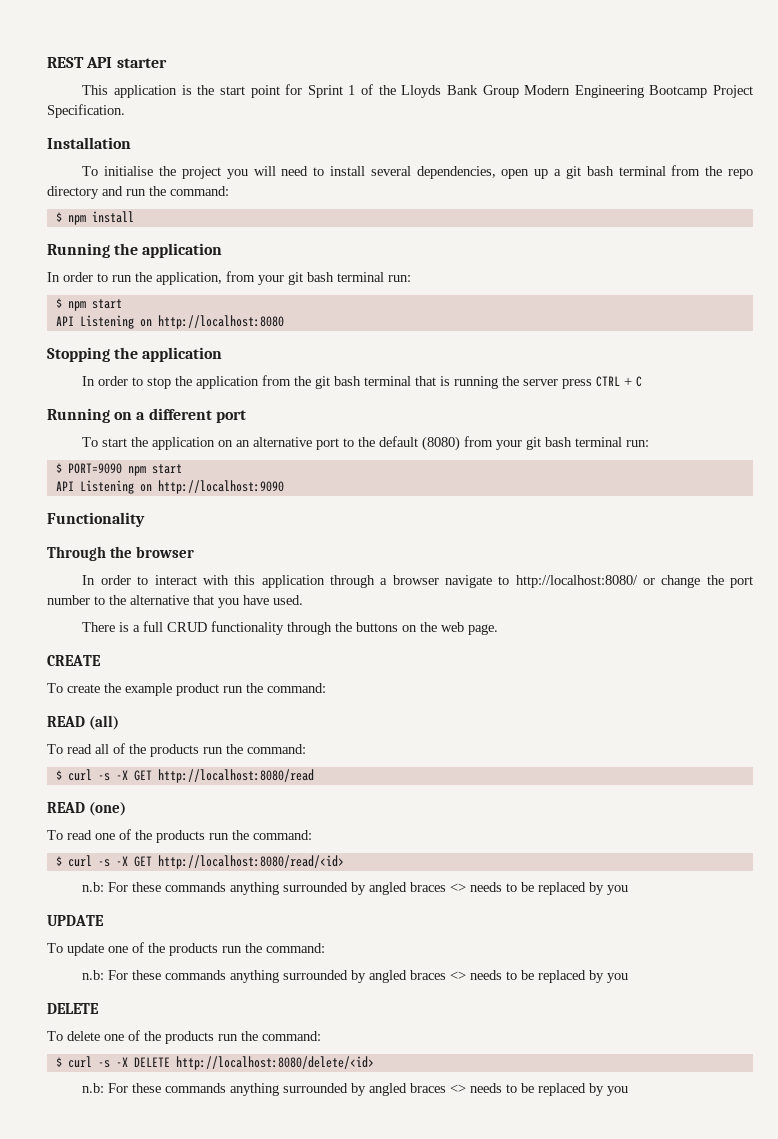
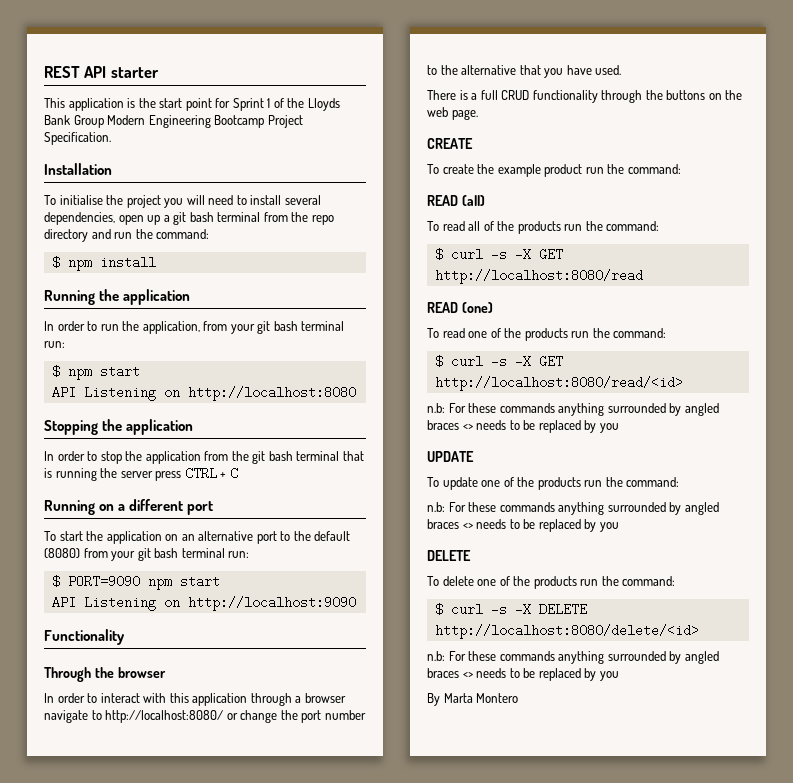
+ By Marta Montero

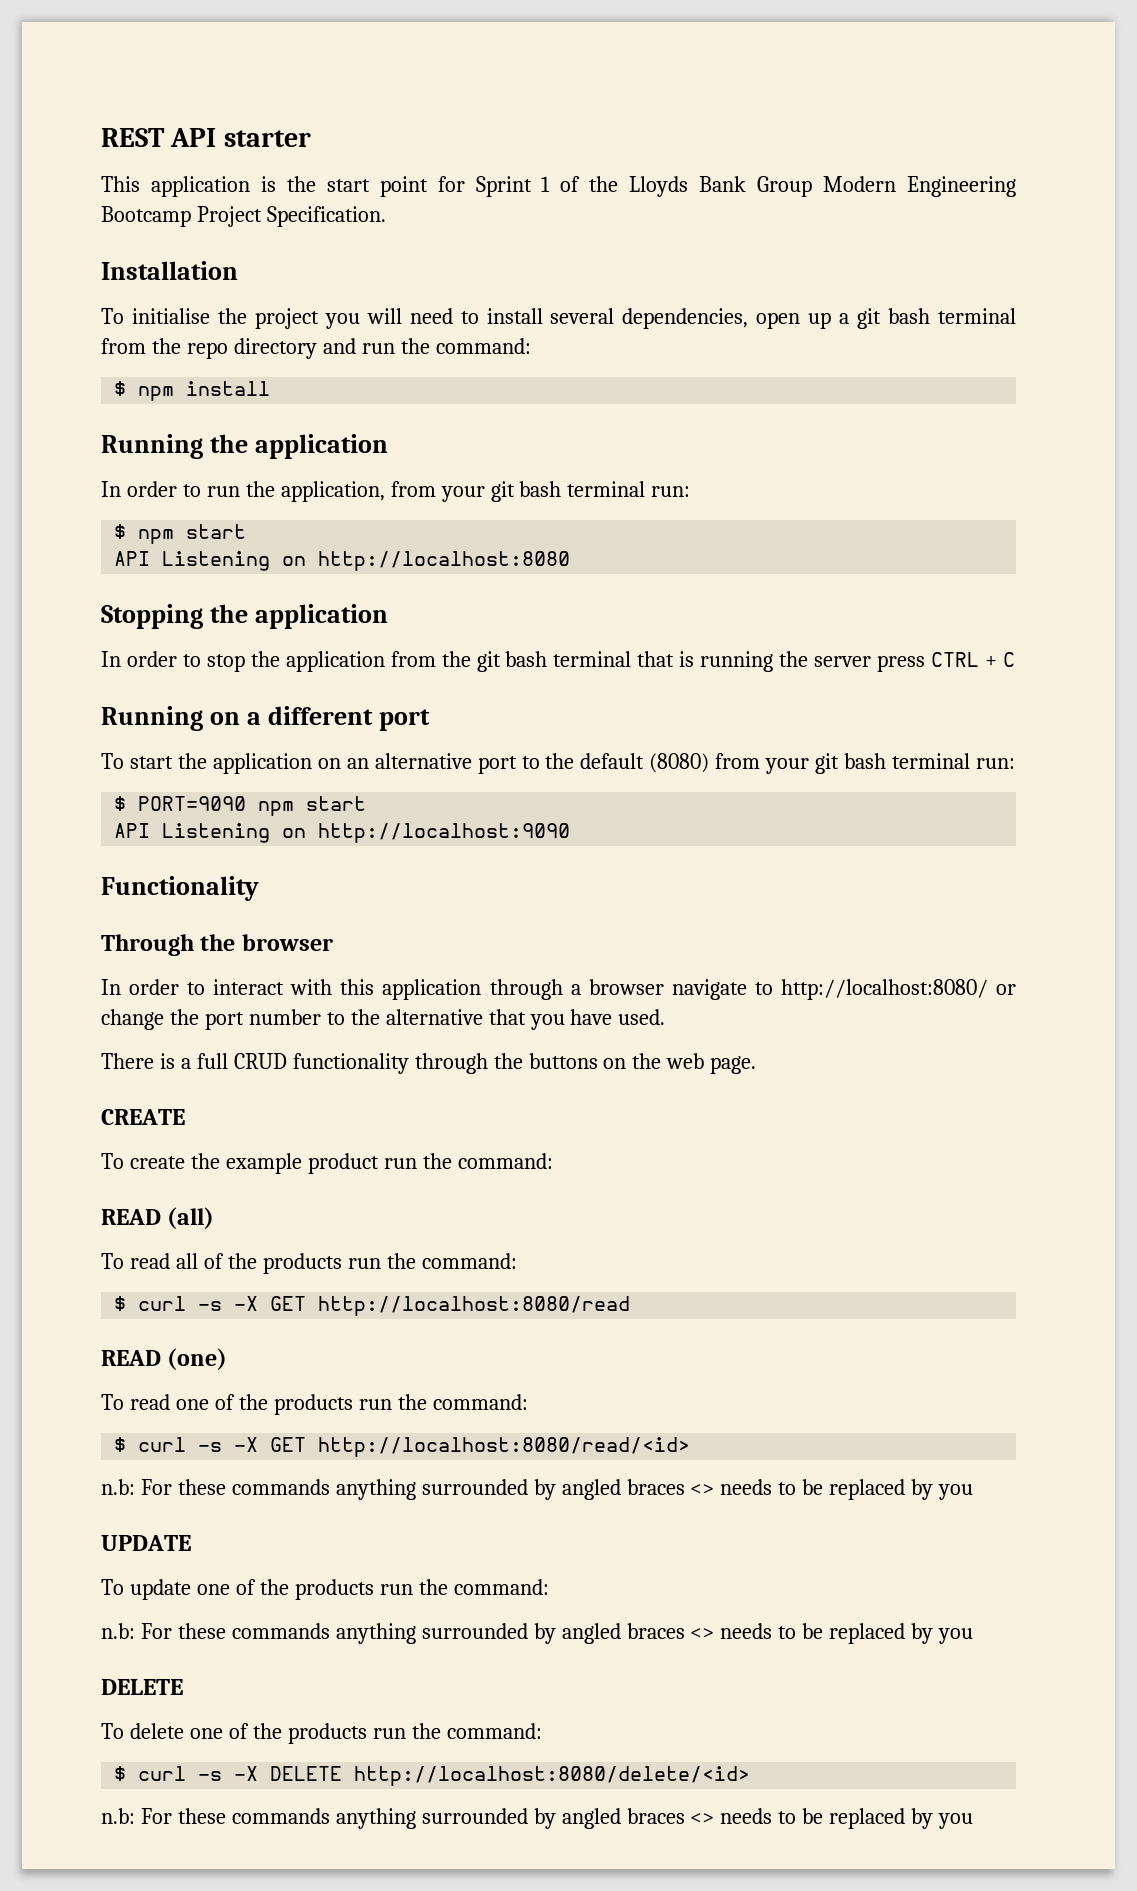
- By Marta Montero

